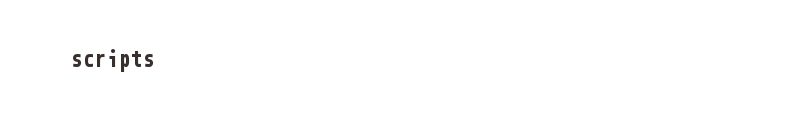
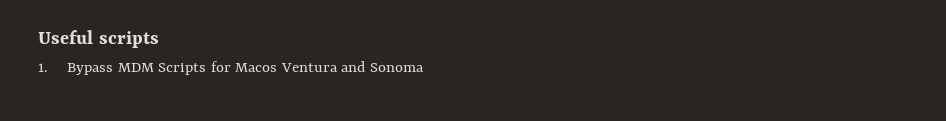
- scripts
+ Useful scripts
+ 1. Bypass MDM Scripts for Macos Ventura and Sonoma

